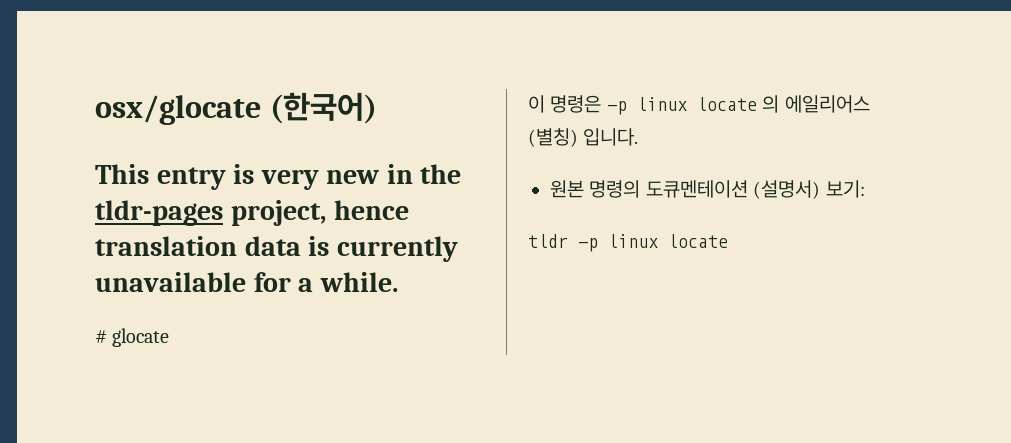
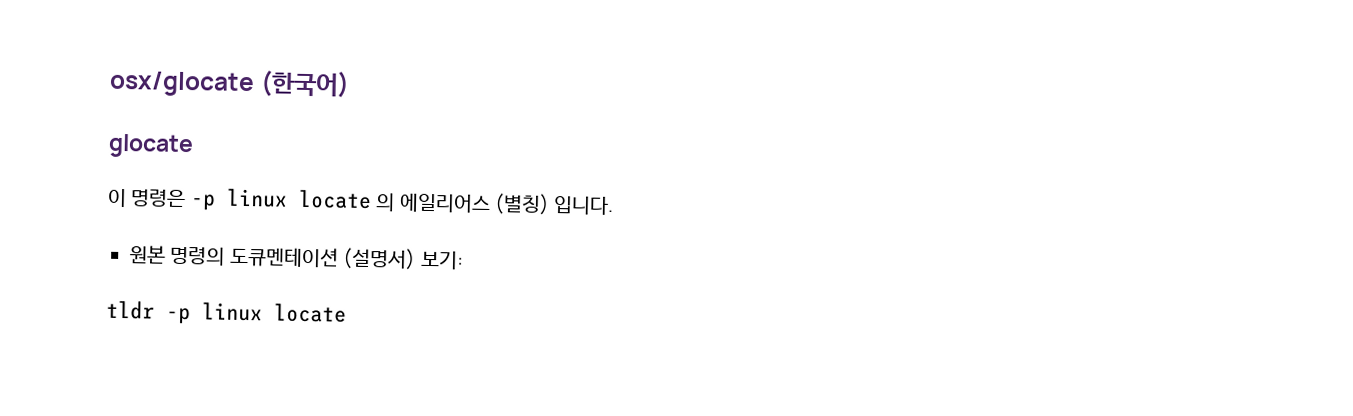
- This entry is very new in the tldr-pages project, hence translation data is currently unavailable for a while.
- # glocate
+ glocate

